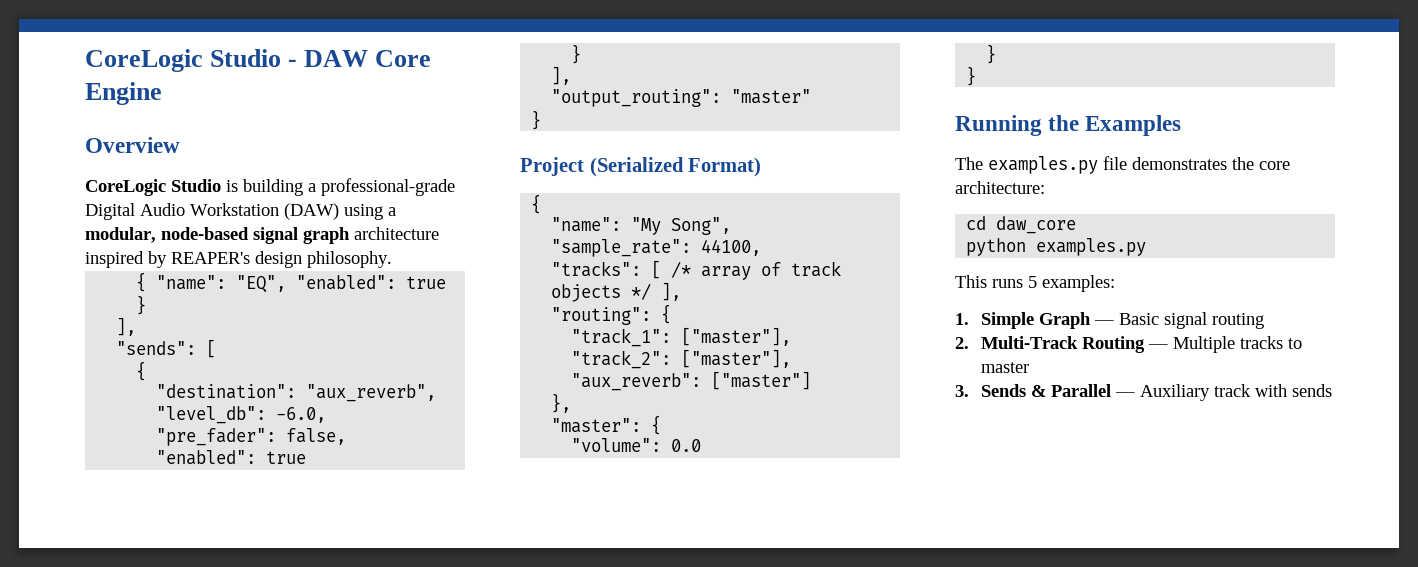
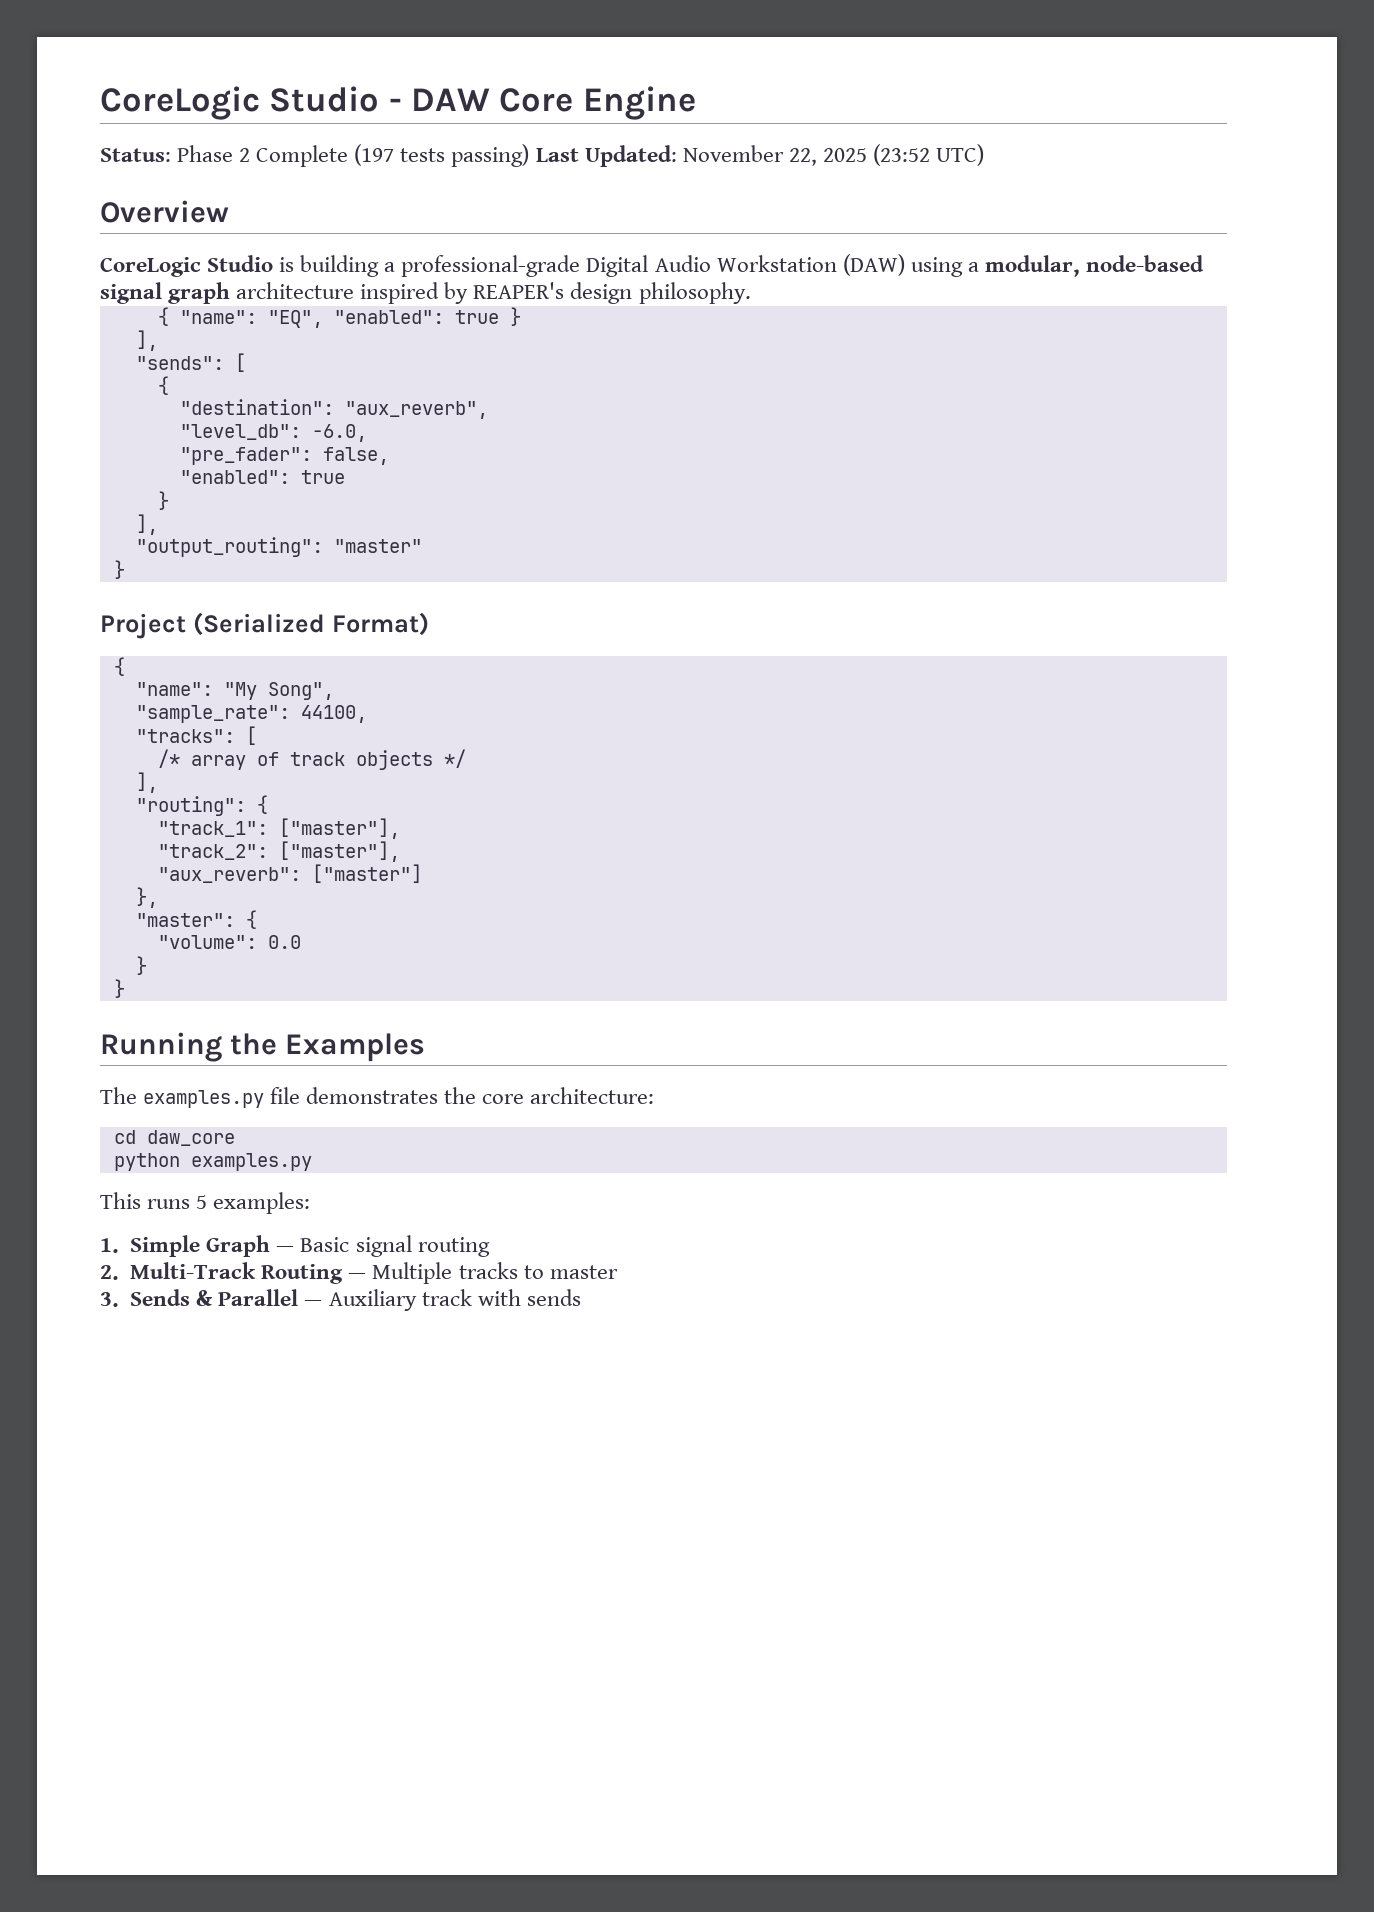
+ Status: Phase 2 Complete (197 tests passing) Last Updated: November 22, 2025 (23:52 UTC)
- "tracks": [ /* array of track objects */ ],
+ "tracks": [
+ /* array of track objects */
+ ],

